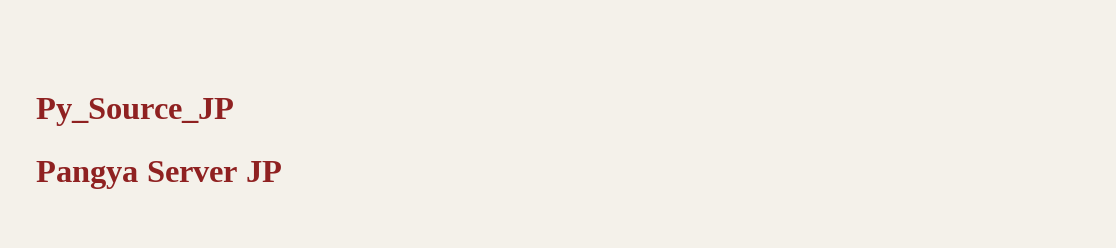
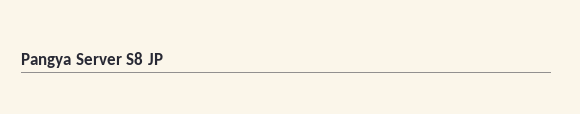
- Py_Source_JP
- Pangya Server JP
+ Pangya Server S8 JP

